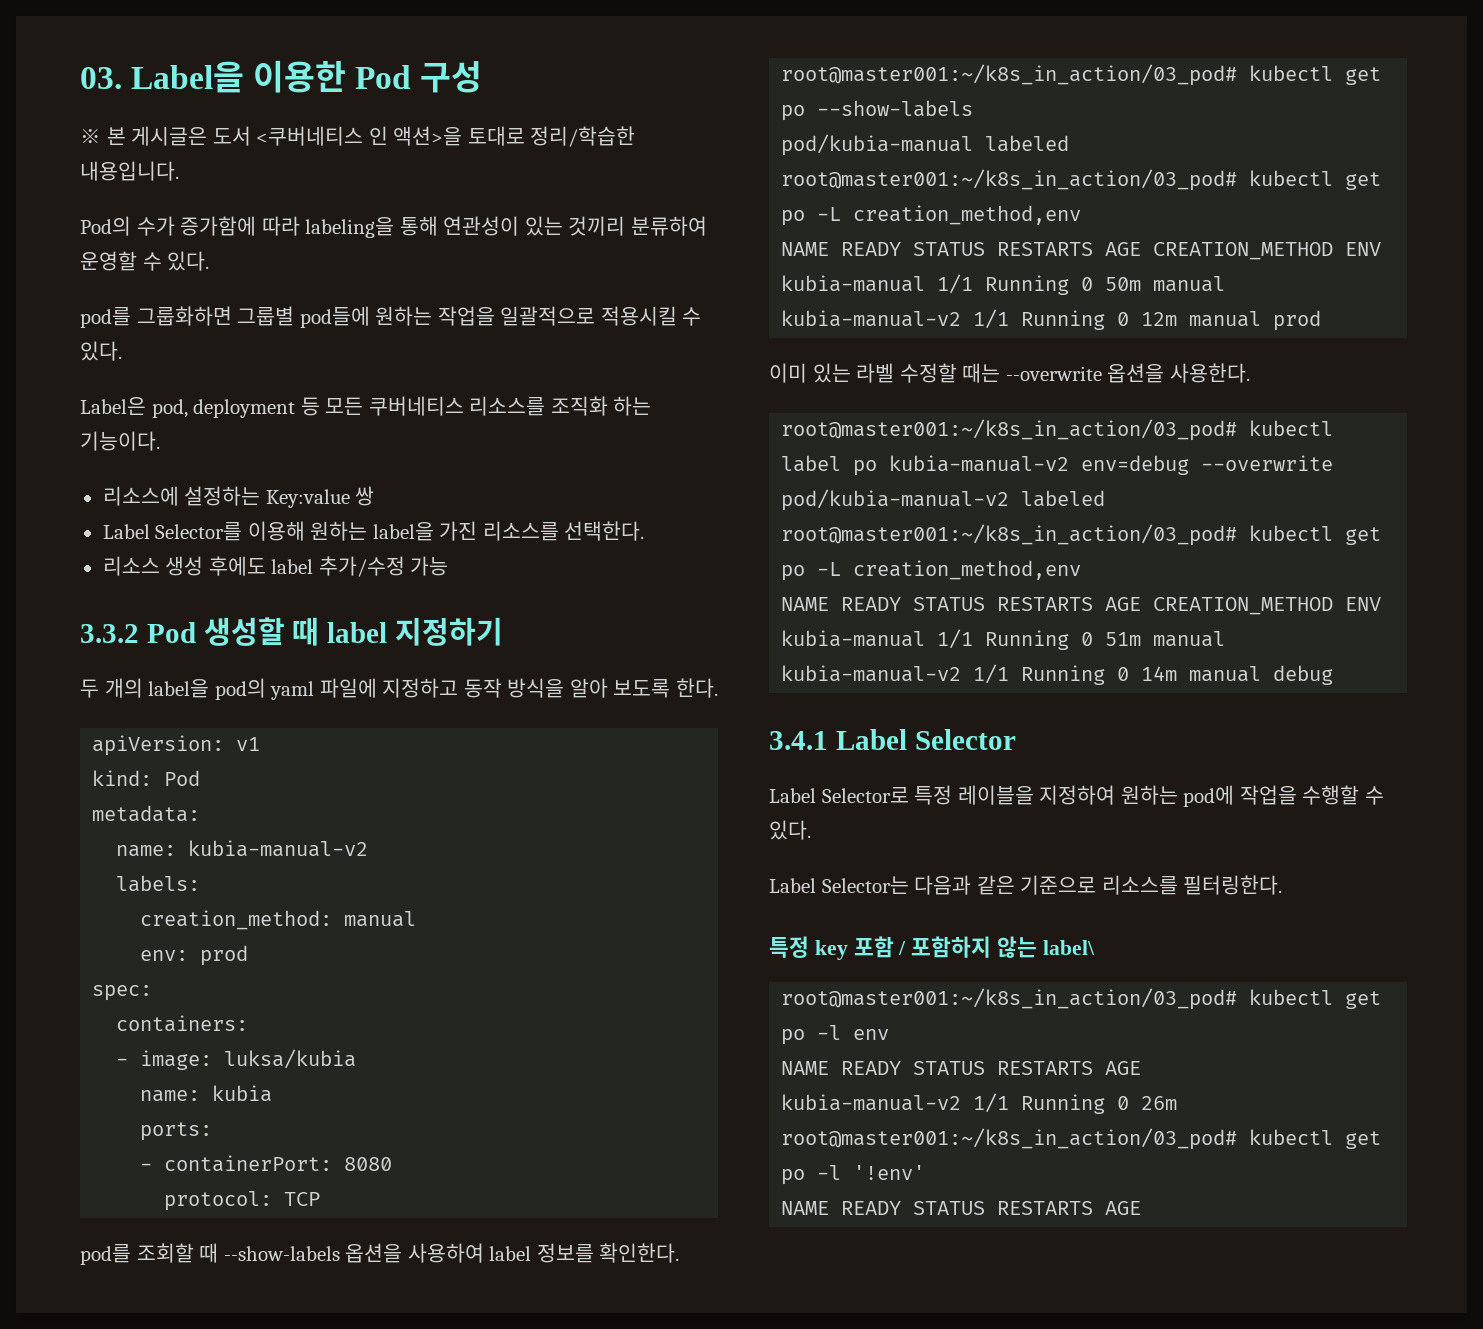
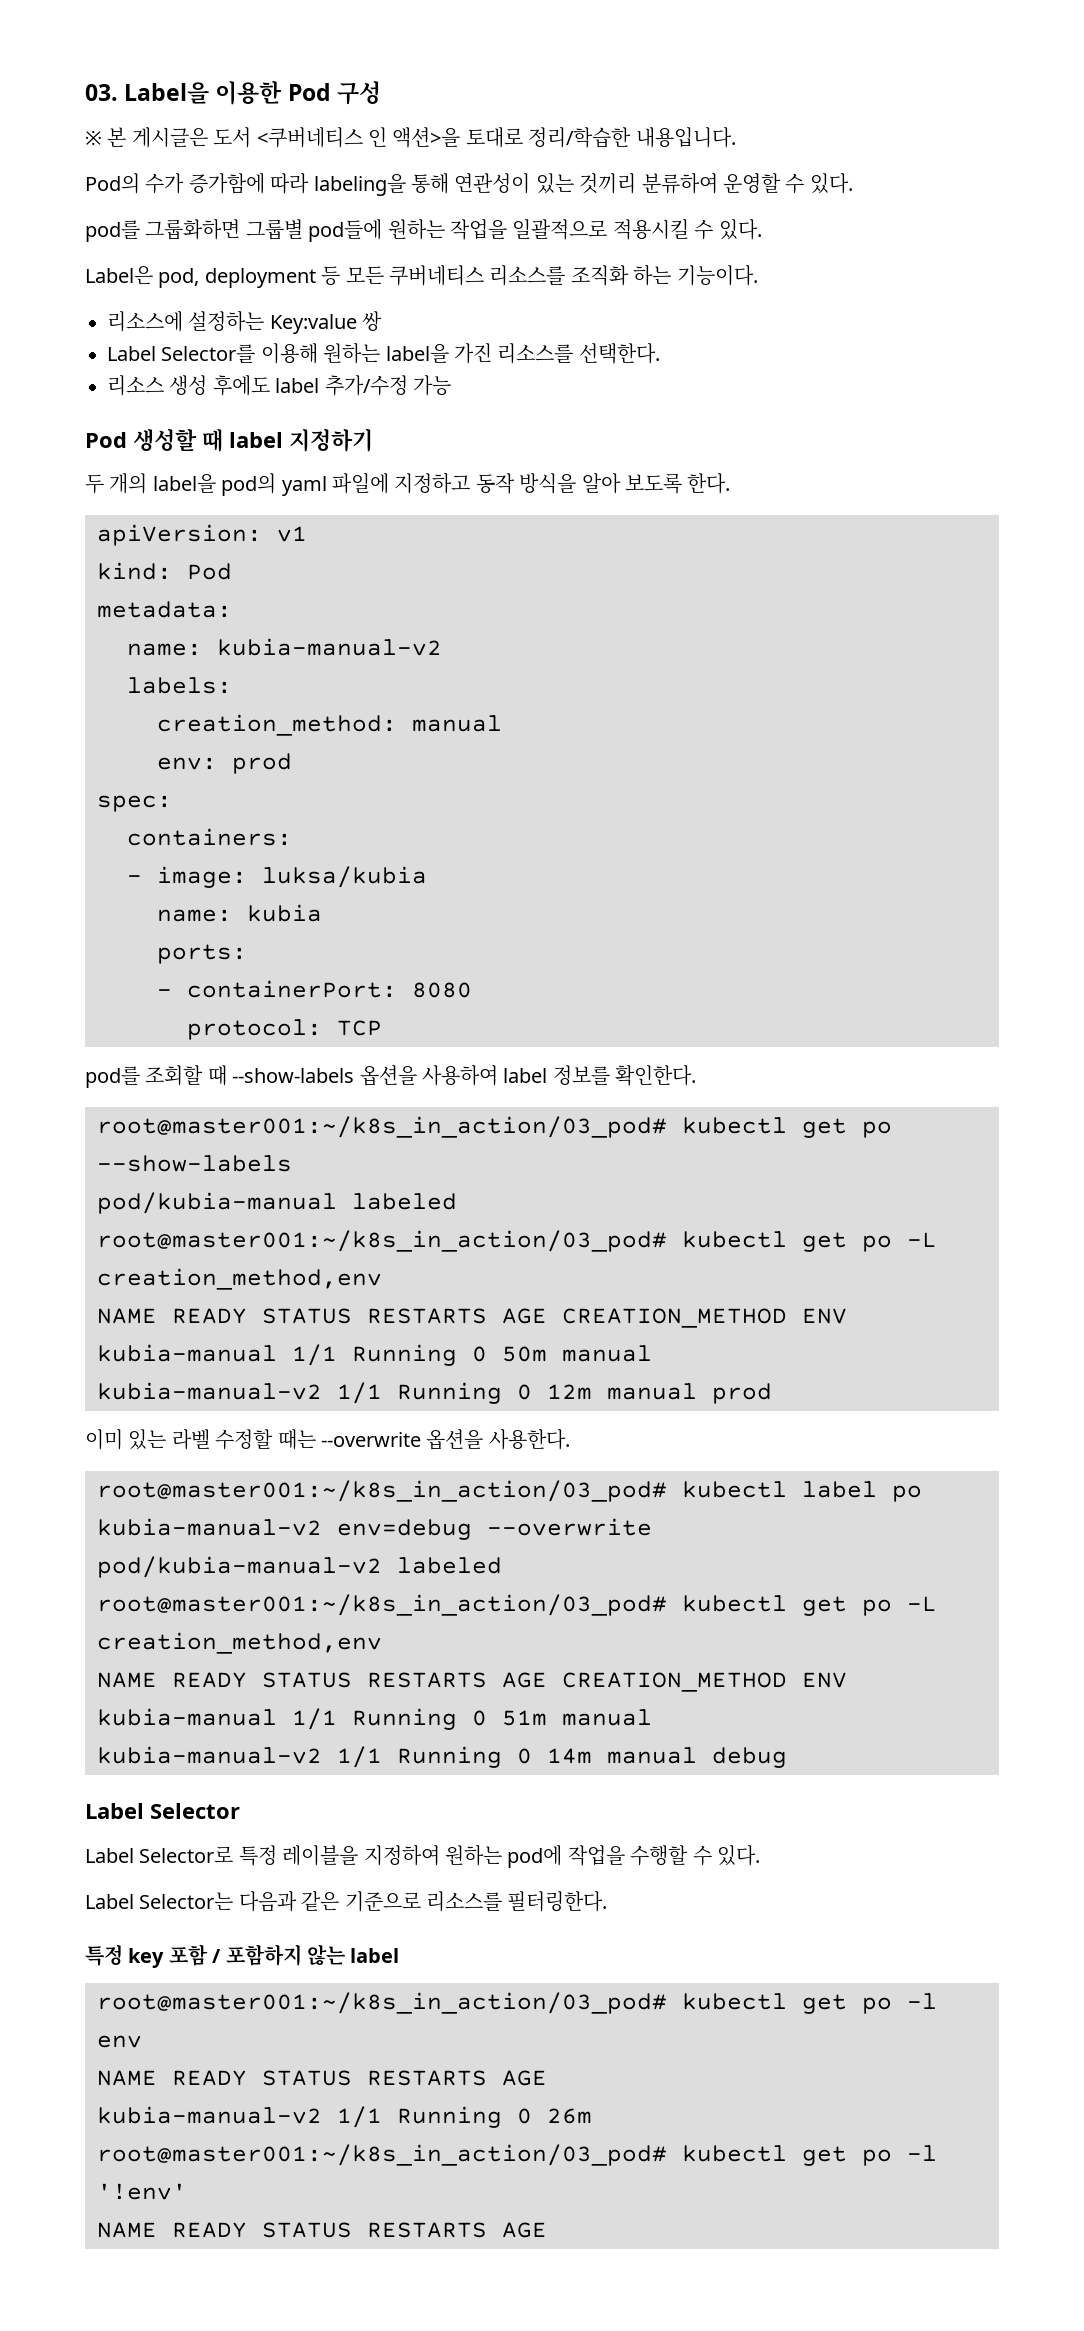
- 3.3.2 Pod 생성할 때 label 지정하기
+ Pod 생성할 때 label 지정하기
- 3.4.1 Label Selector
+ Label Selector
- 특정 key 포함 / 포함하지 않는 label\
+ 특정 key 포함 / 포함하지 않는 label

